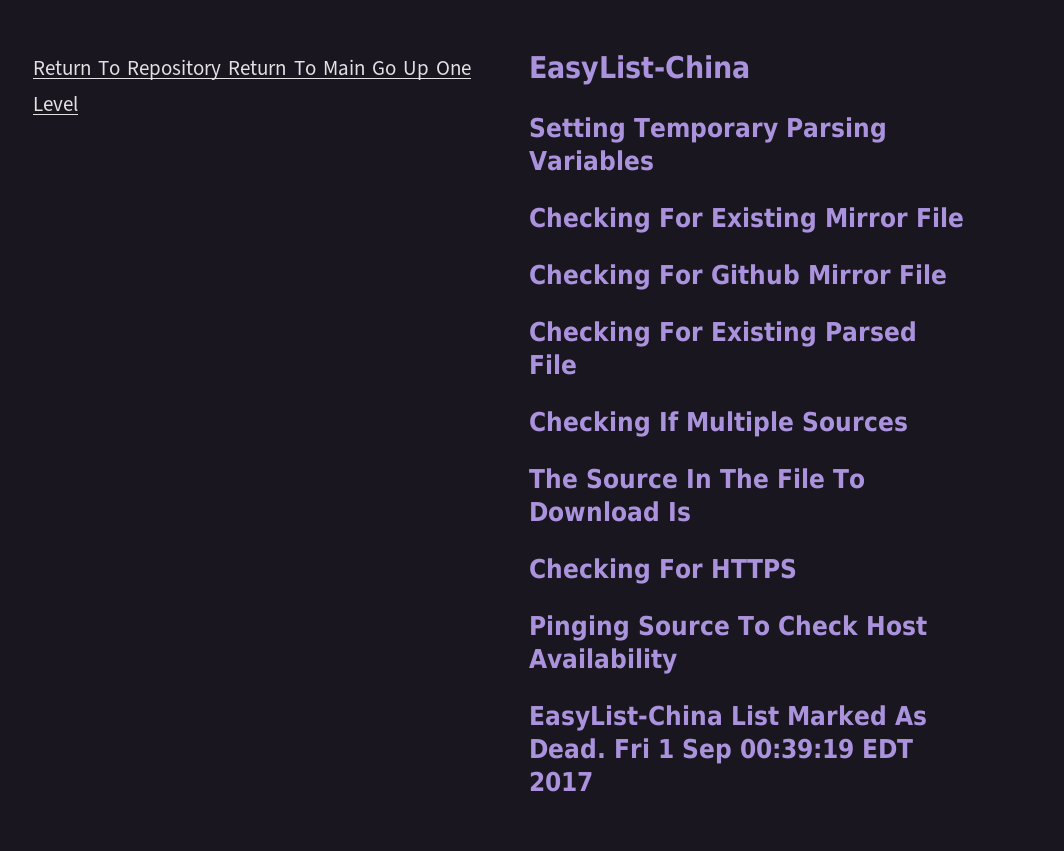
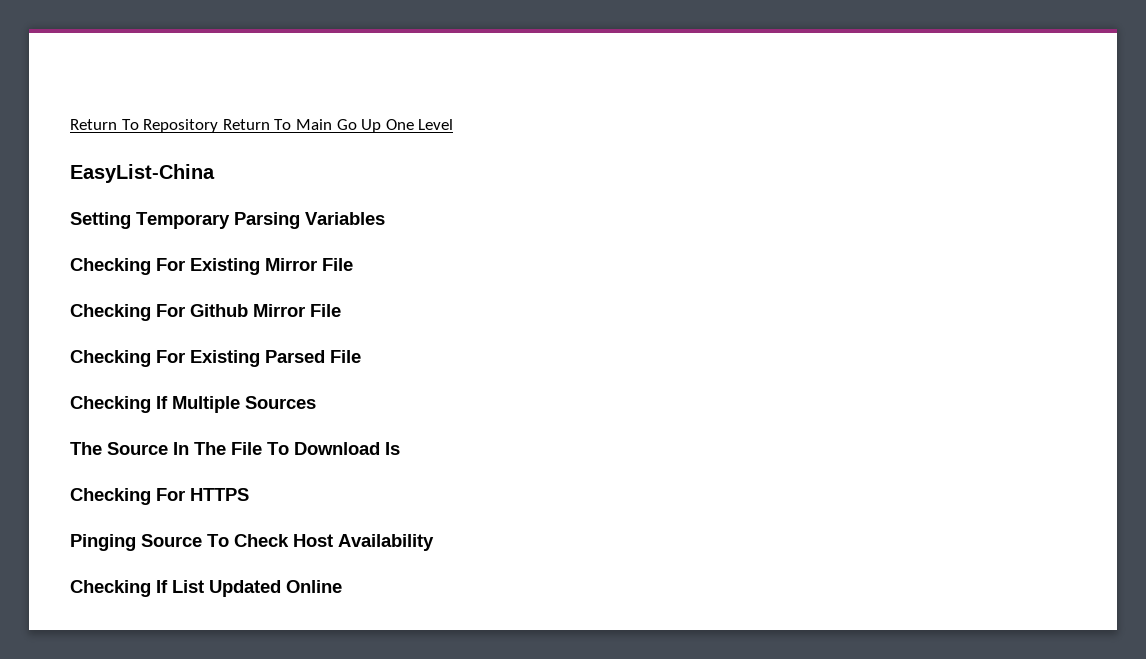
- EasyList-China List Marked As Dead. Fri 1 Sep 00:39:19 EDT 2017
+ Checking If List Updated Online

